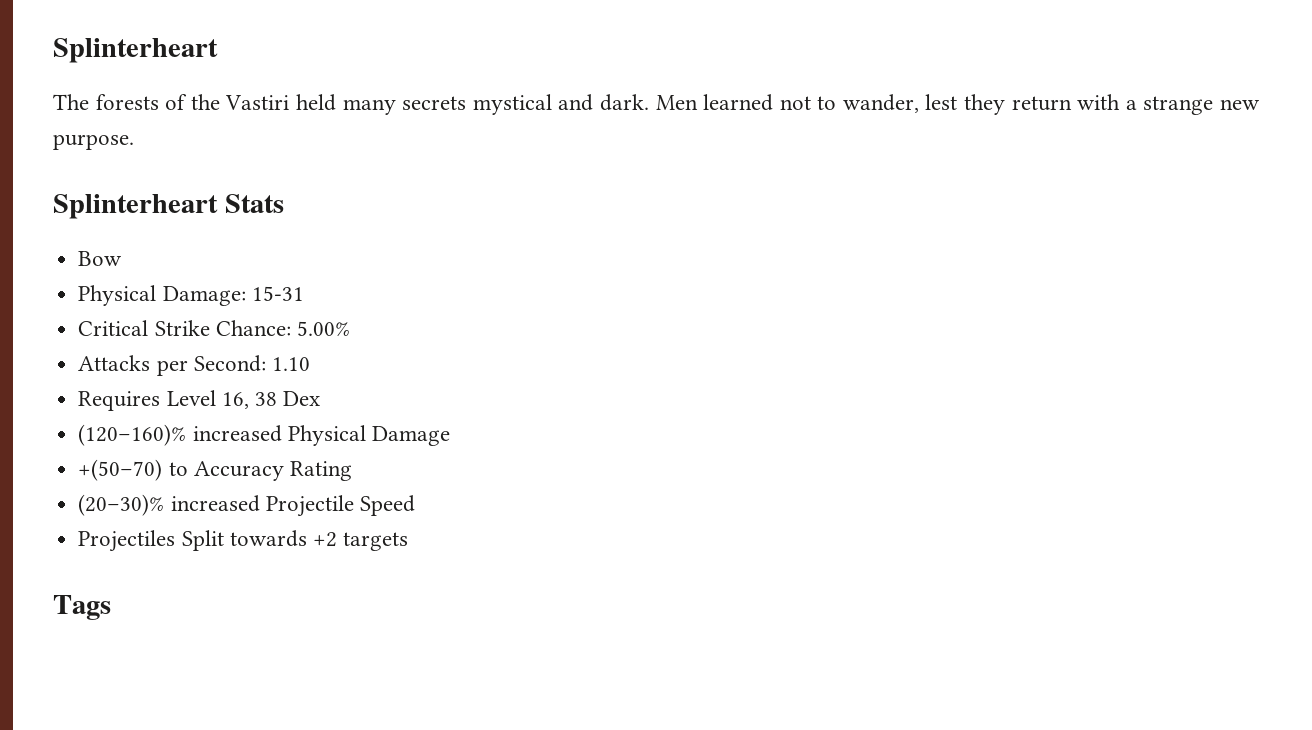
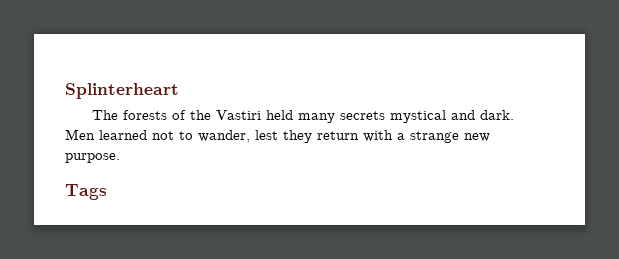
- Splinterheart Stats
- Bow
- Physical Damage: 15-31
- Critical Strike Chance: 5.00%
- Attacks per Second: 1.10
- Requires Level 16, 38 Dex
- (120–160)% increased Physical Damage
- +(50–70) to Accuracy Rating
- (20–30)% increased Projectile Speed
- Projectiles Split towards +2 targets

